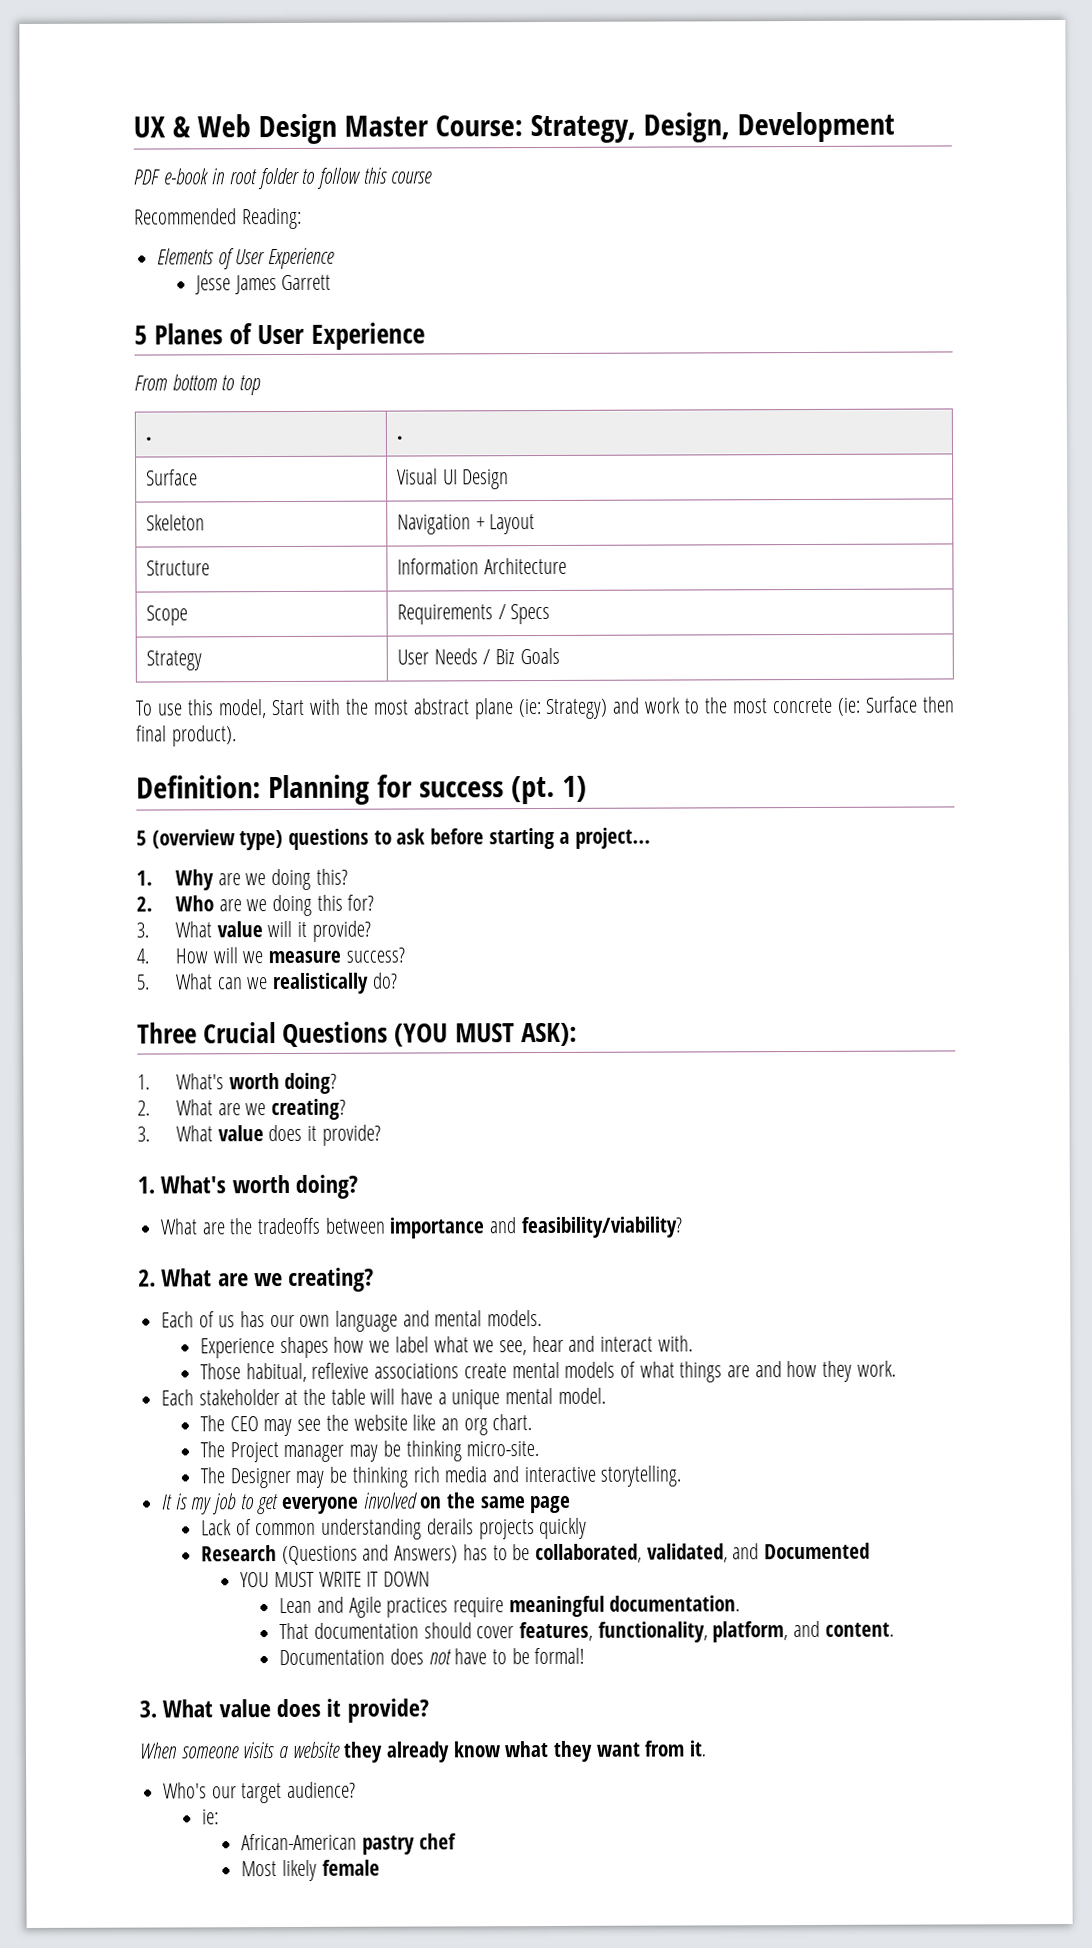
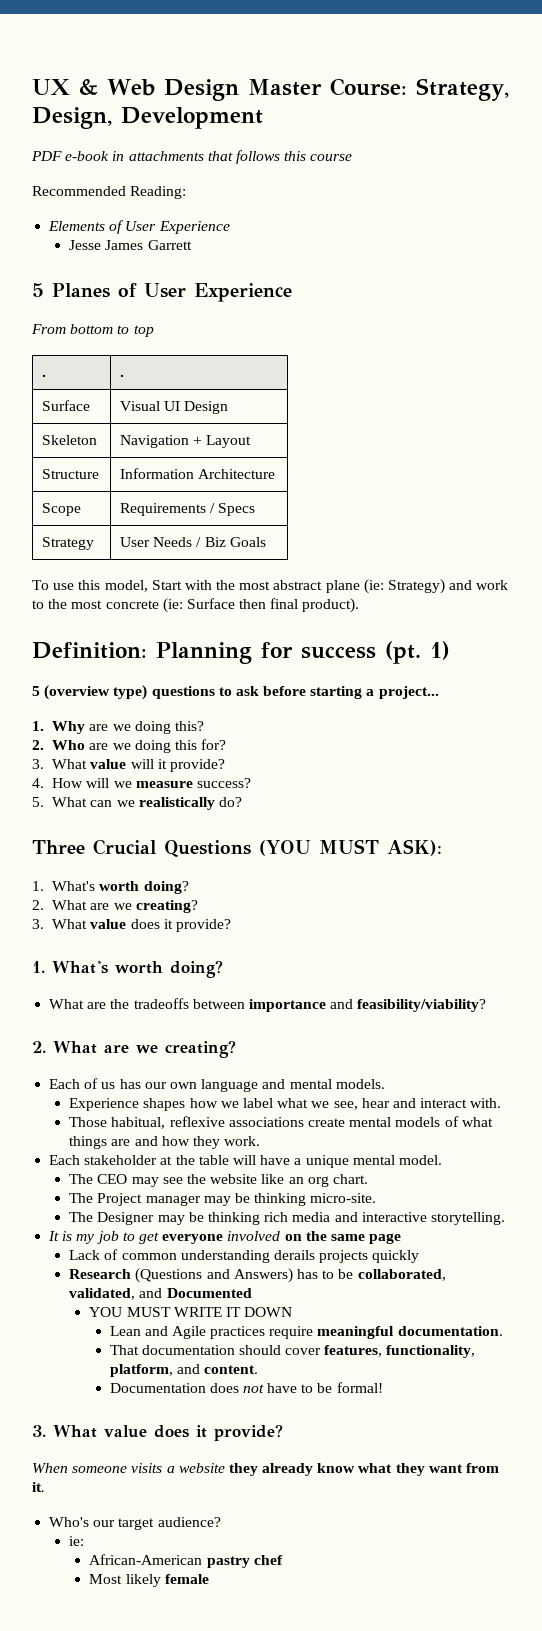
- PDF e-book in root folder to follow this course
+ PDF e-book in attachments that follows this course

